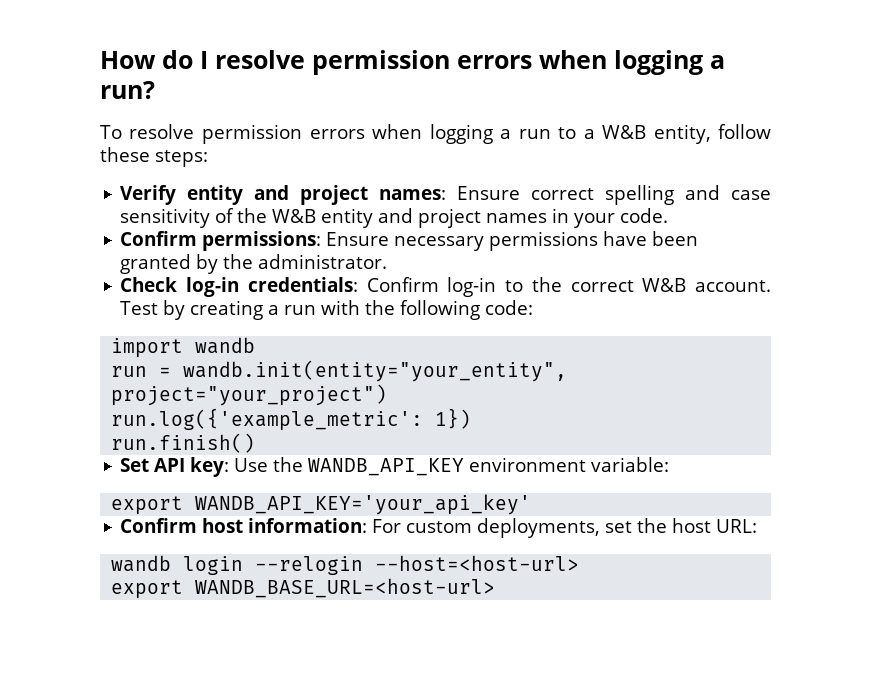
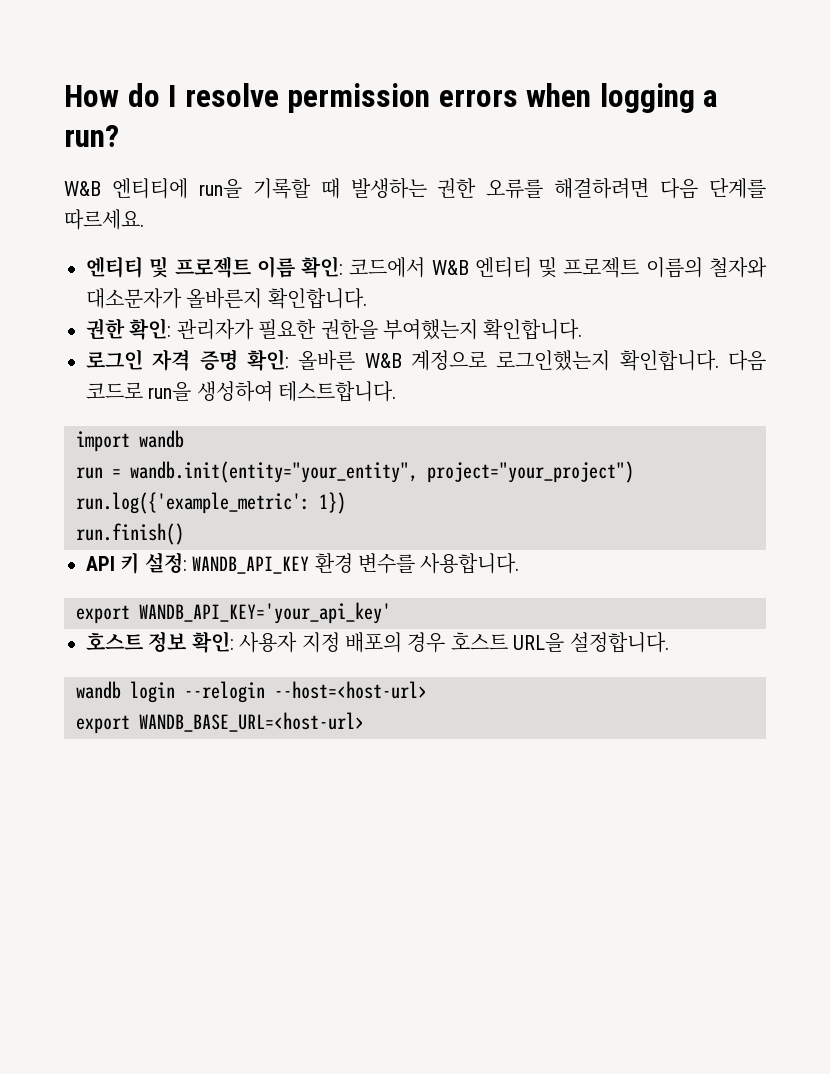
- To resolve permission errors when logging a run to a W&B entity, follow these steps:
- Verify entity and project names: Ensure correct spelling and case sensitivity of the W&B entity and project names in your code.
- Confirm permissions: Ensure necessary permissions have been granted by the administrator.
- Check log-in credentials: Confirm log-in to the correct W&B account. Test by creating a run with the following code:
+ W&B 엔티티에 run을 기록할 때 발생하는 권한 오류를 해결하려면 다음 단계를 따르세요.
+ 엔티티 및 프로젝트 이름 확인: 코드에서 W&B 엔티티 및 프로젝트 이름의 철자와 대소문자가 올바른지 확인합니다.
+ 권한 확인: 관리자가 필요한 권한을 부여했는지 확인합니다.
+ 로그인 자격 증명 확인: 올바른 W&B 계정으로 로그인했는지 확인합니다. 다음 코드로 run을 생성하여 테스트합니다.
- Set API key: Use the WANDB_API_KEY environment variable:
+ API 키 설정: WANDB_API_KEY 환경 변수를 사용합니다.
  export WANDB_API_KEY='your_api_key'
- Confirm host information: For custom deployments, set the host URL:
+ 호스트 정보 확인: 사용자 지정 배포의 경우 호스트 URL을 설정합니다.

